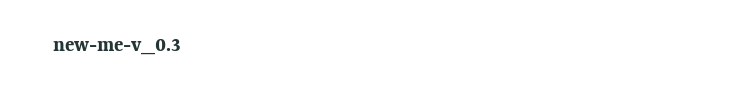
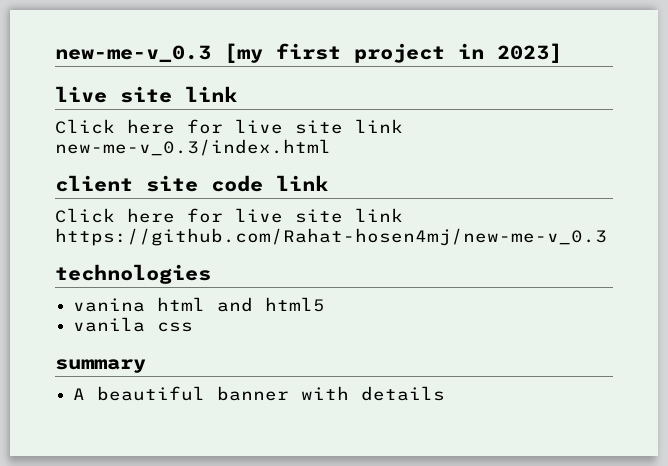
- new-me-v_0.3
+ new-me-v_0.3 [my first project in 2023]
+ live site link
+ Click here for live site link new-me-v_0.3/index.html
+ client site code link
+ Click here for live site link https://github.com/Rahat-hosen4mj/new-me-v_0.3
+ technologies
+ vanina html and html5
+ vanila css
+ summary
+ A beautiful banner with details

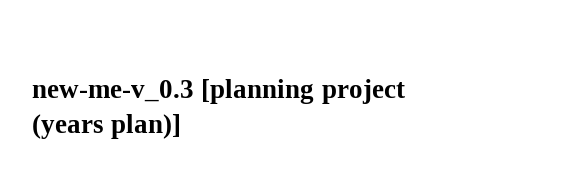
- new-me-v_0.3 [my first project in 2023]
- live site link
- Click here for live site link new-me-v_0.3/index.html
- client site code link
- Click here for live site link https://github.com/Rahat-hosen4mj/new-me-v_0.3
- technologies
- vanina html and html5
- vanila css
- summary
- A beautiful banner with details
+ new-me-v_0.3 [planning project (years plan)]

